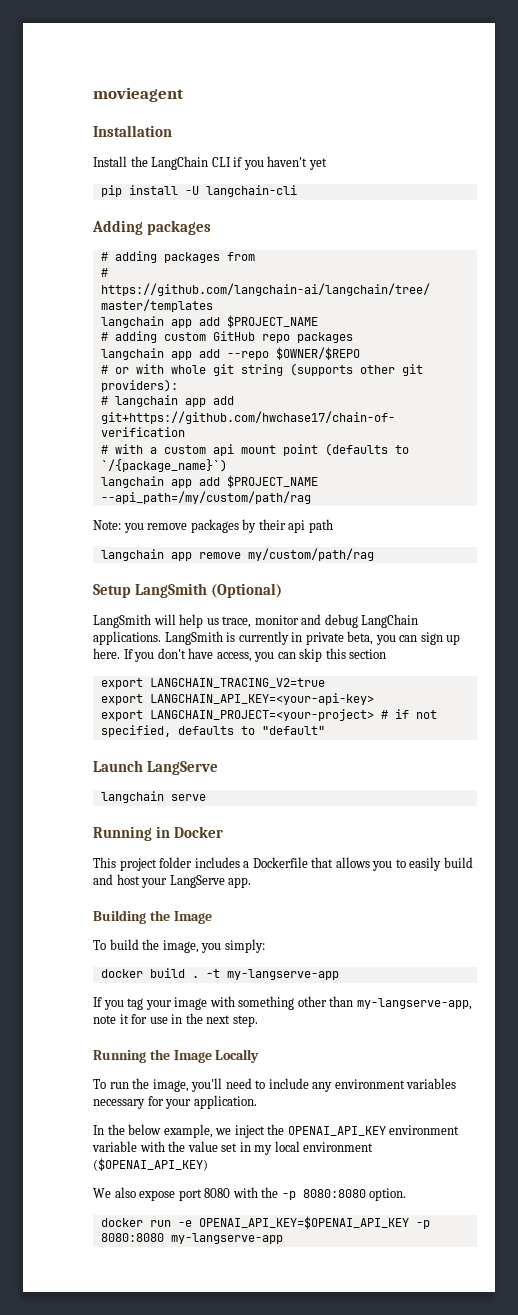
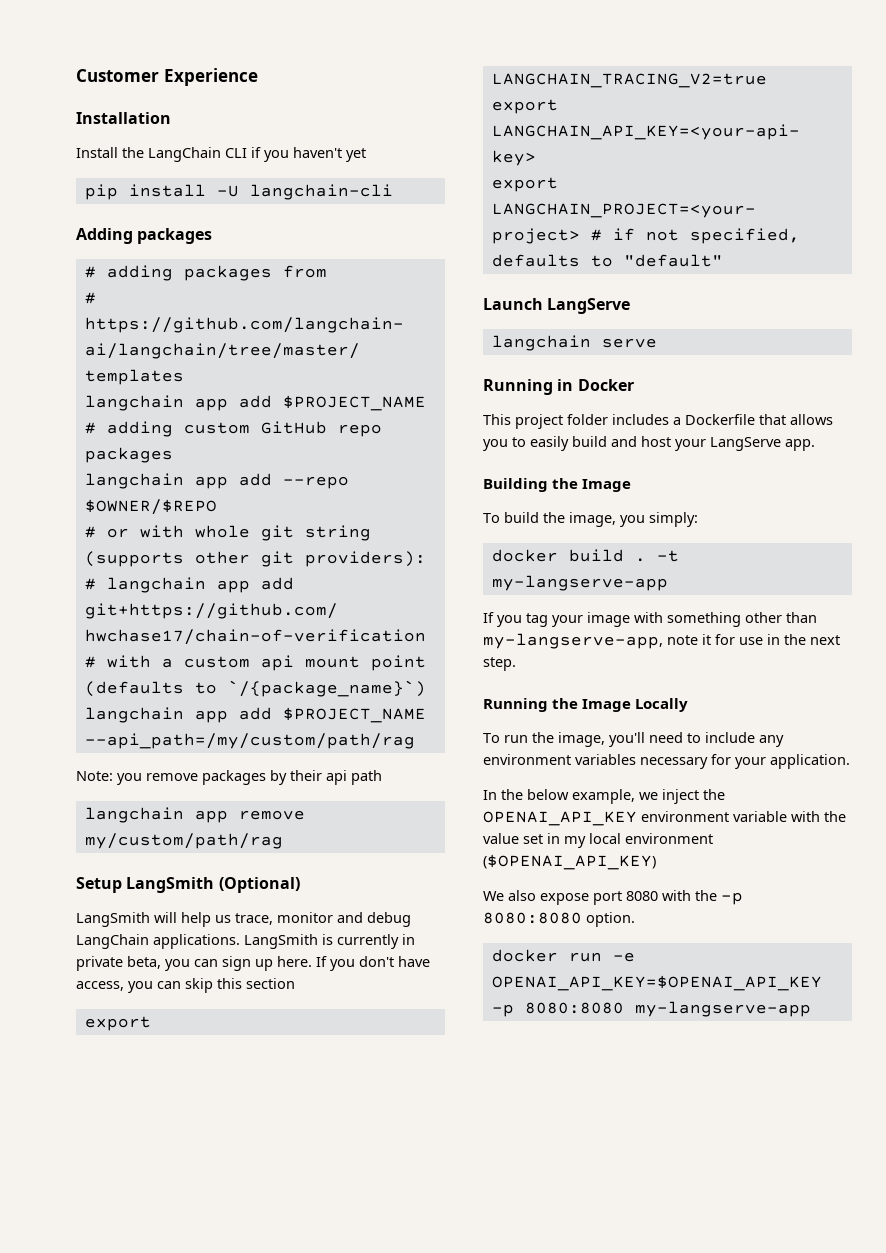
- movieagent
+ Customer Experience

